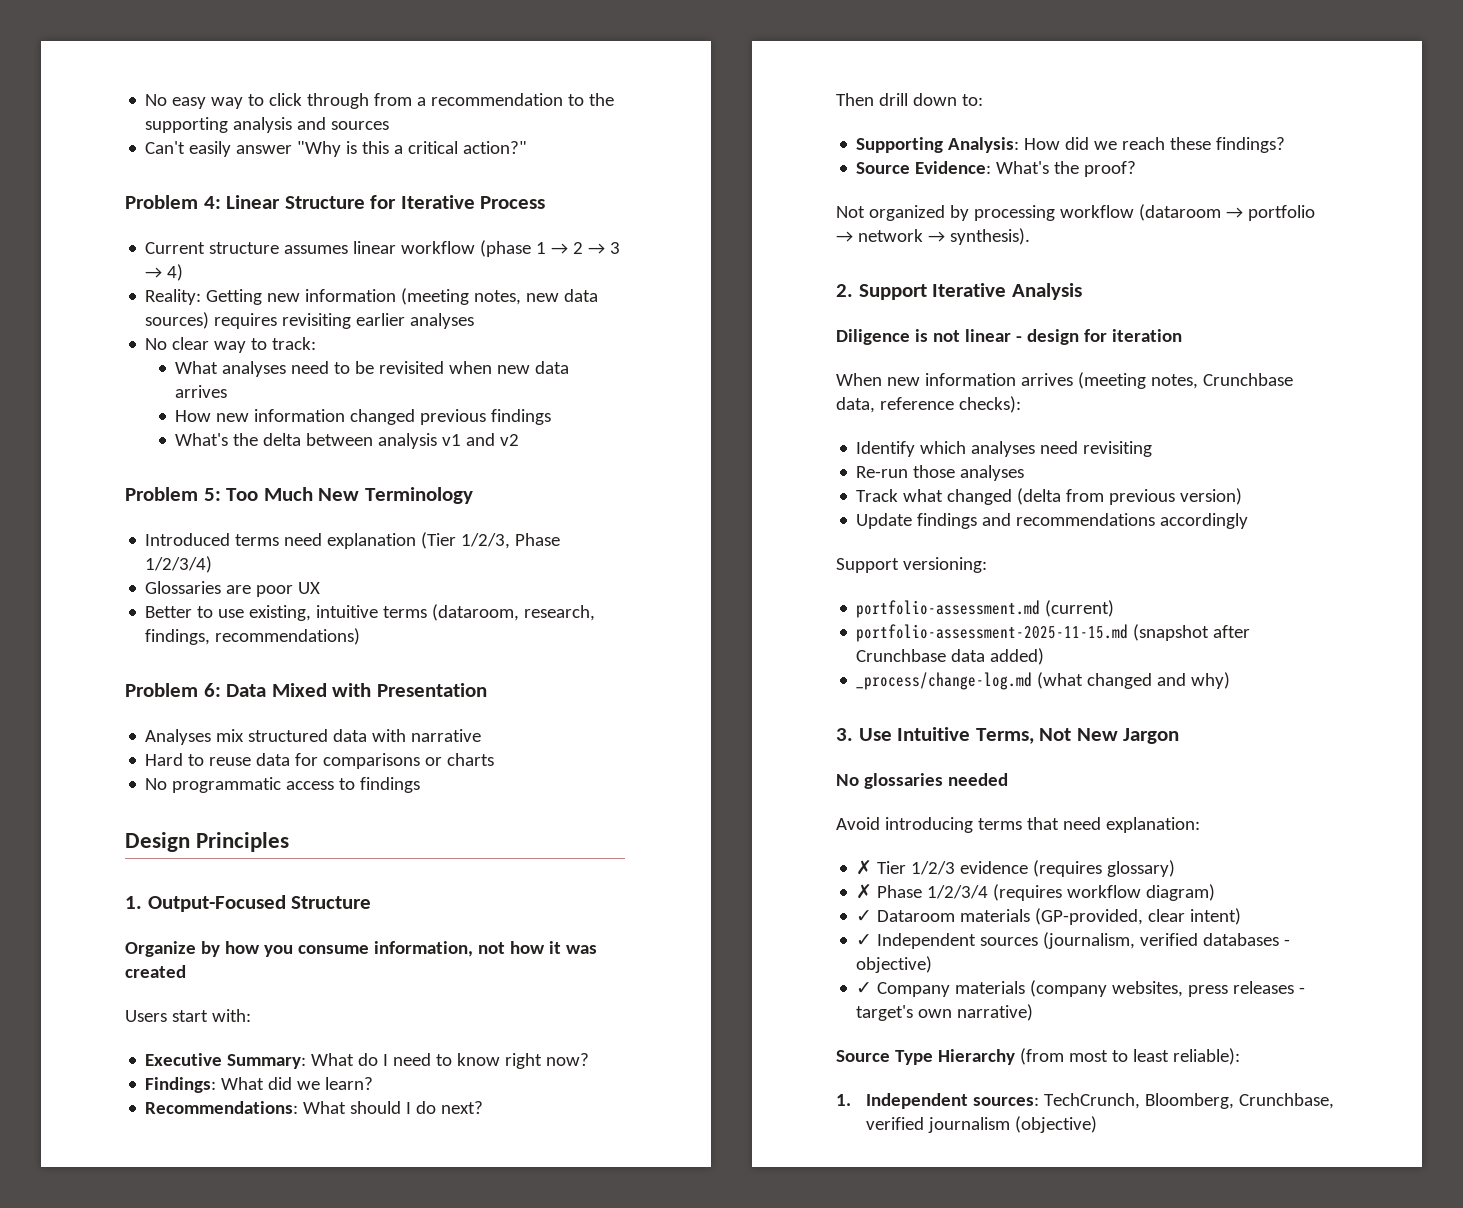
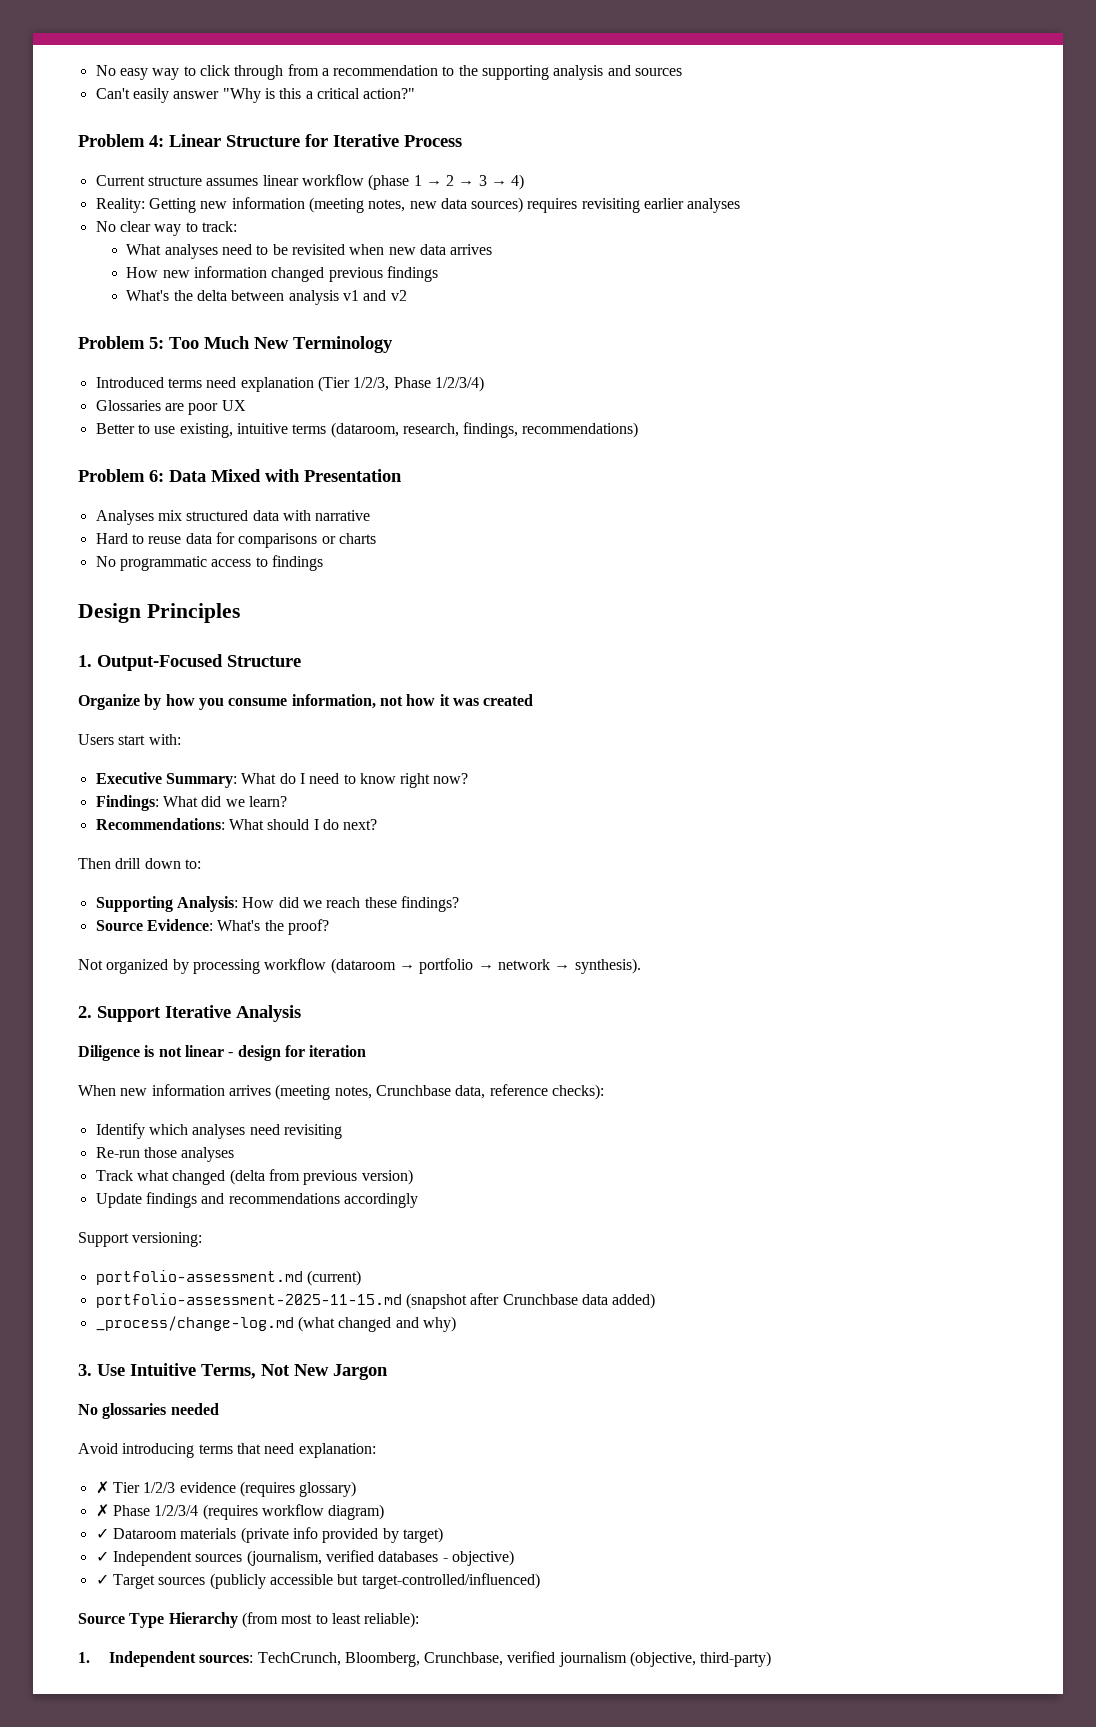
- ✓ Dataroom materials (GP-provided, clear intent)
+ ✓ Dataroom materials (private info provided by target)
- ✓ Company materials (company websites, press releases - target's own narrative)
+ ✓ Target sources (publicly accessible but target-controlled/influenced)
- 1. Independent sources: TechCrunch, Bloomberg, Crunchbase, verified journalism (objective)
+ 1. Independent sources: TechCrunch, Bloomberg, Crunchbase, verified journalism (objective, third-party)

